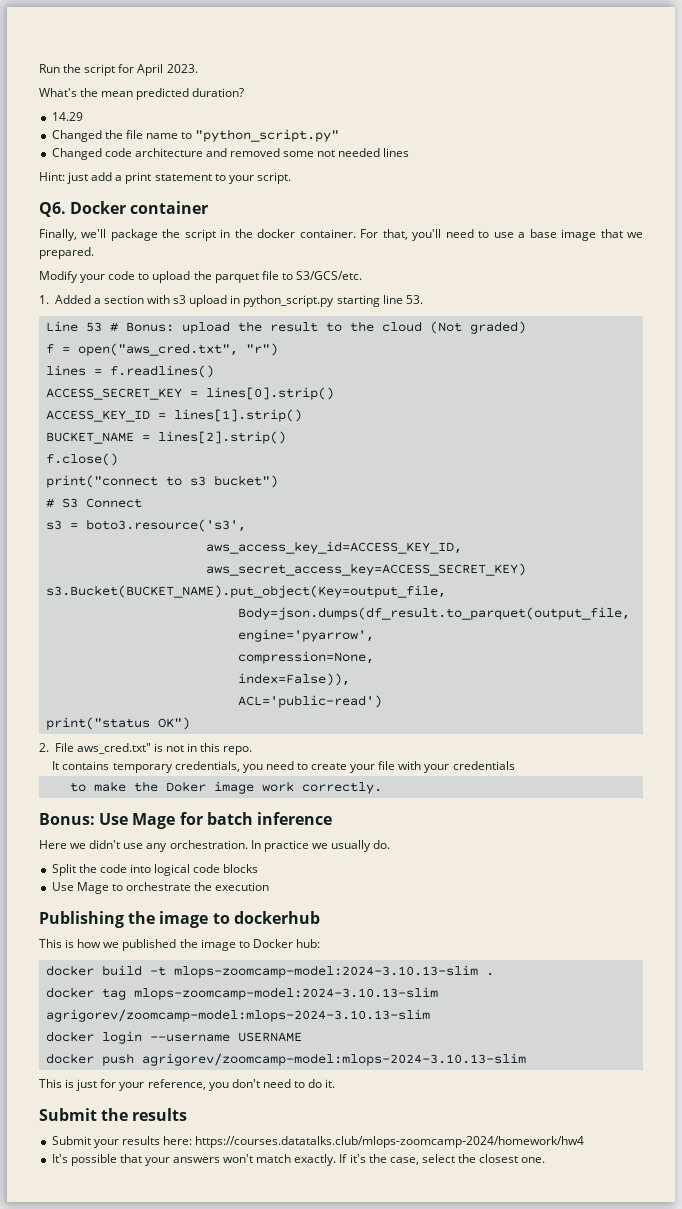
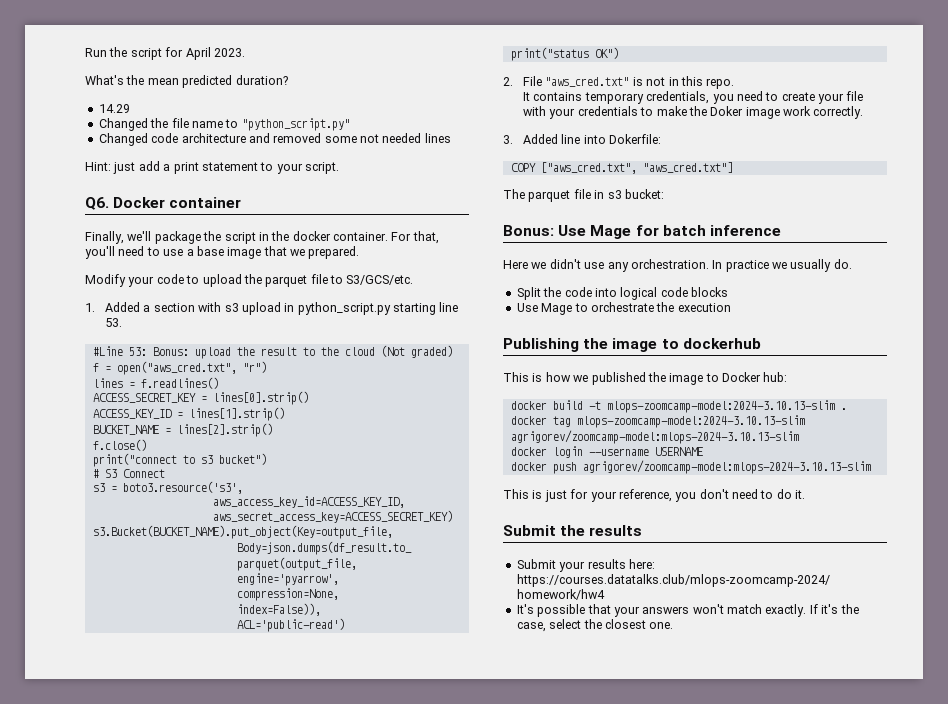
- Line 53 # Bonus: upload the result to the cloud (Not graded)
+ #Line 53: Bonus: upload the result to the cloud (Not graded)
- 2. File aws_cred.txt" is not in this repo.
+ 2. File "aws_cred.txt" is not in this repo.
- It contains temporary credentials, you need to create your file with your credentials
- to make the Doker image work correctly.
+ It contains temporary credentials, you need to create your file with your credentials to make the Doker image work correctly.
+ 3. Added line into Dokerfile:
+ COPY ["aws_cred.txt", "aws_cred.txt"]
+ The parquet file in s3 bucket:

